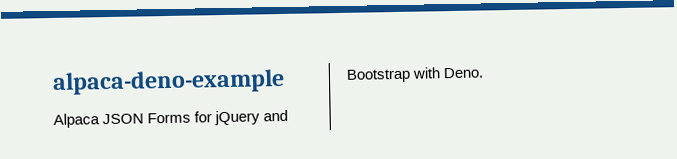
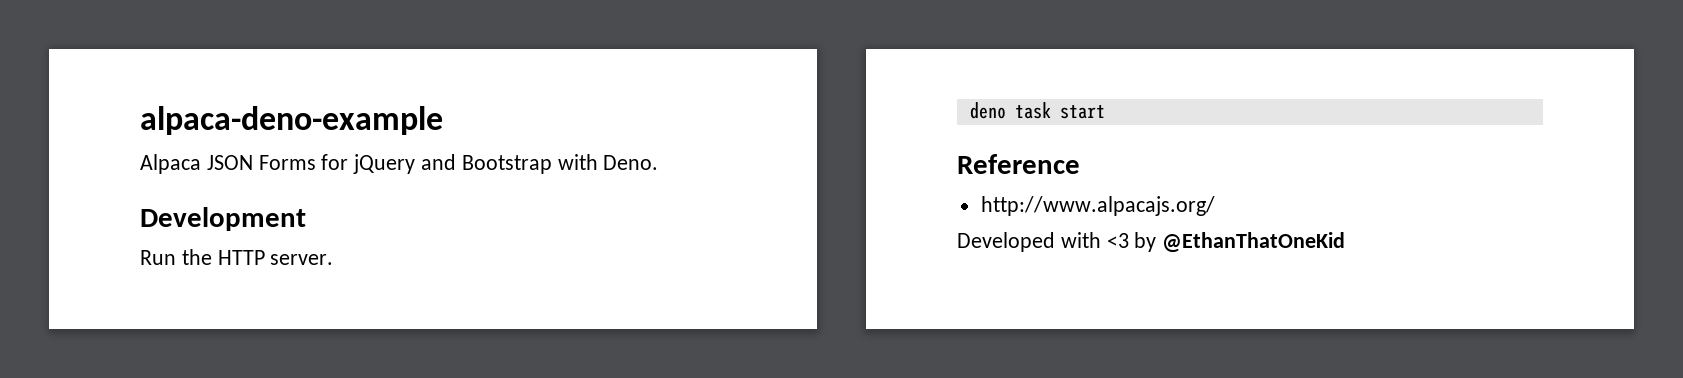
+ Development
+ Run the HTTP server.
+ deno task start
+ Reference
+ http://www.alpacajs.org/
+ Developed with <3 by @EthanThatOneKid

